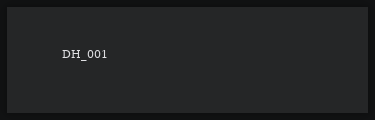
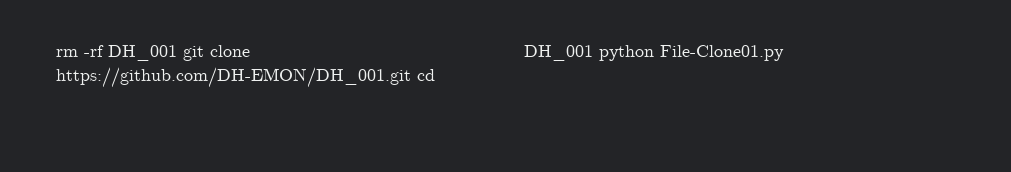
- DH_001
+ rm -rf DH_001 git clone https://github.com/DH-EMON/DH_001.git cd DH_001 python File-Clone01.py

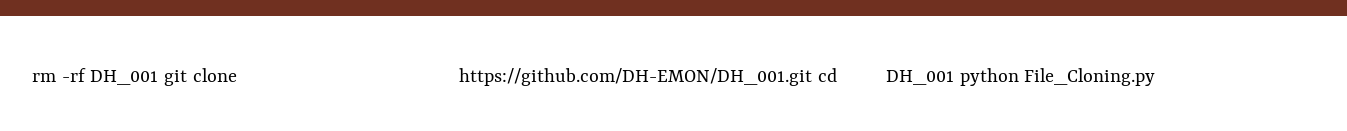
- rm -rf DH_001 git clone https://github.com/DH-EMON/DH_001.git cd DH_001 python File-Clone01.py
+ rm -rf DH_001 git clone https://github.com/DH-EMON/DH_001.git cd DH_001 python File_Cloning.py

